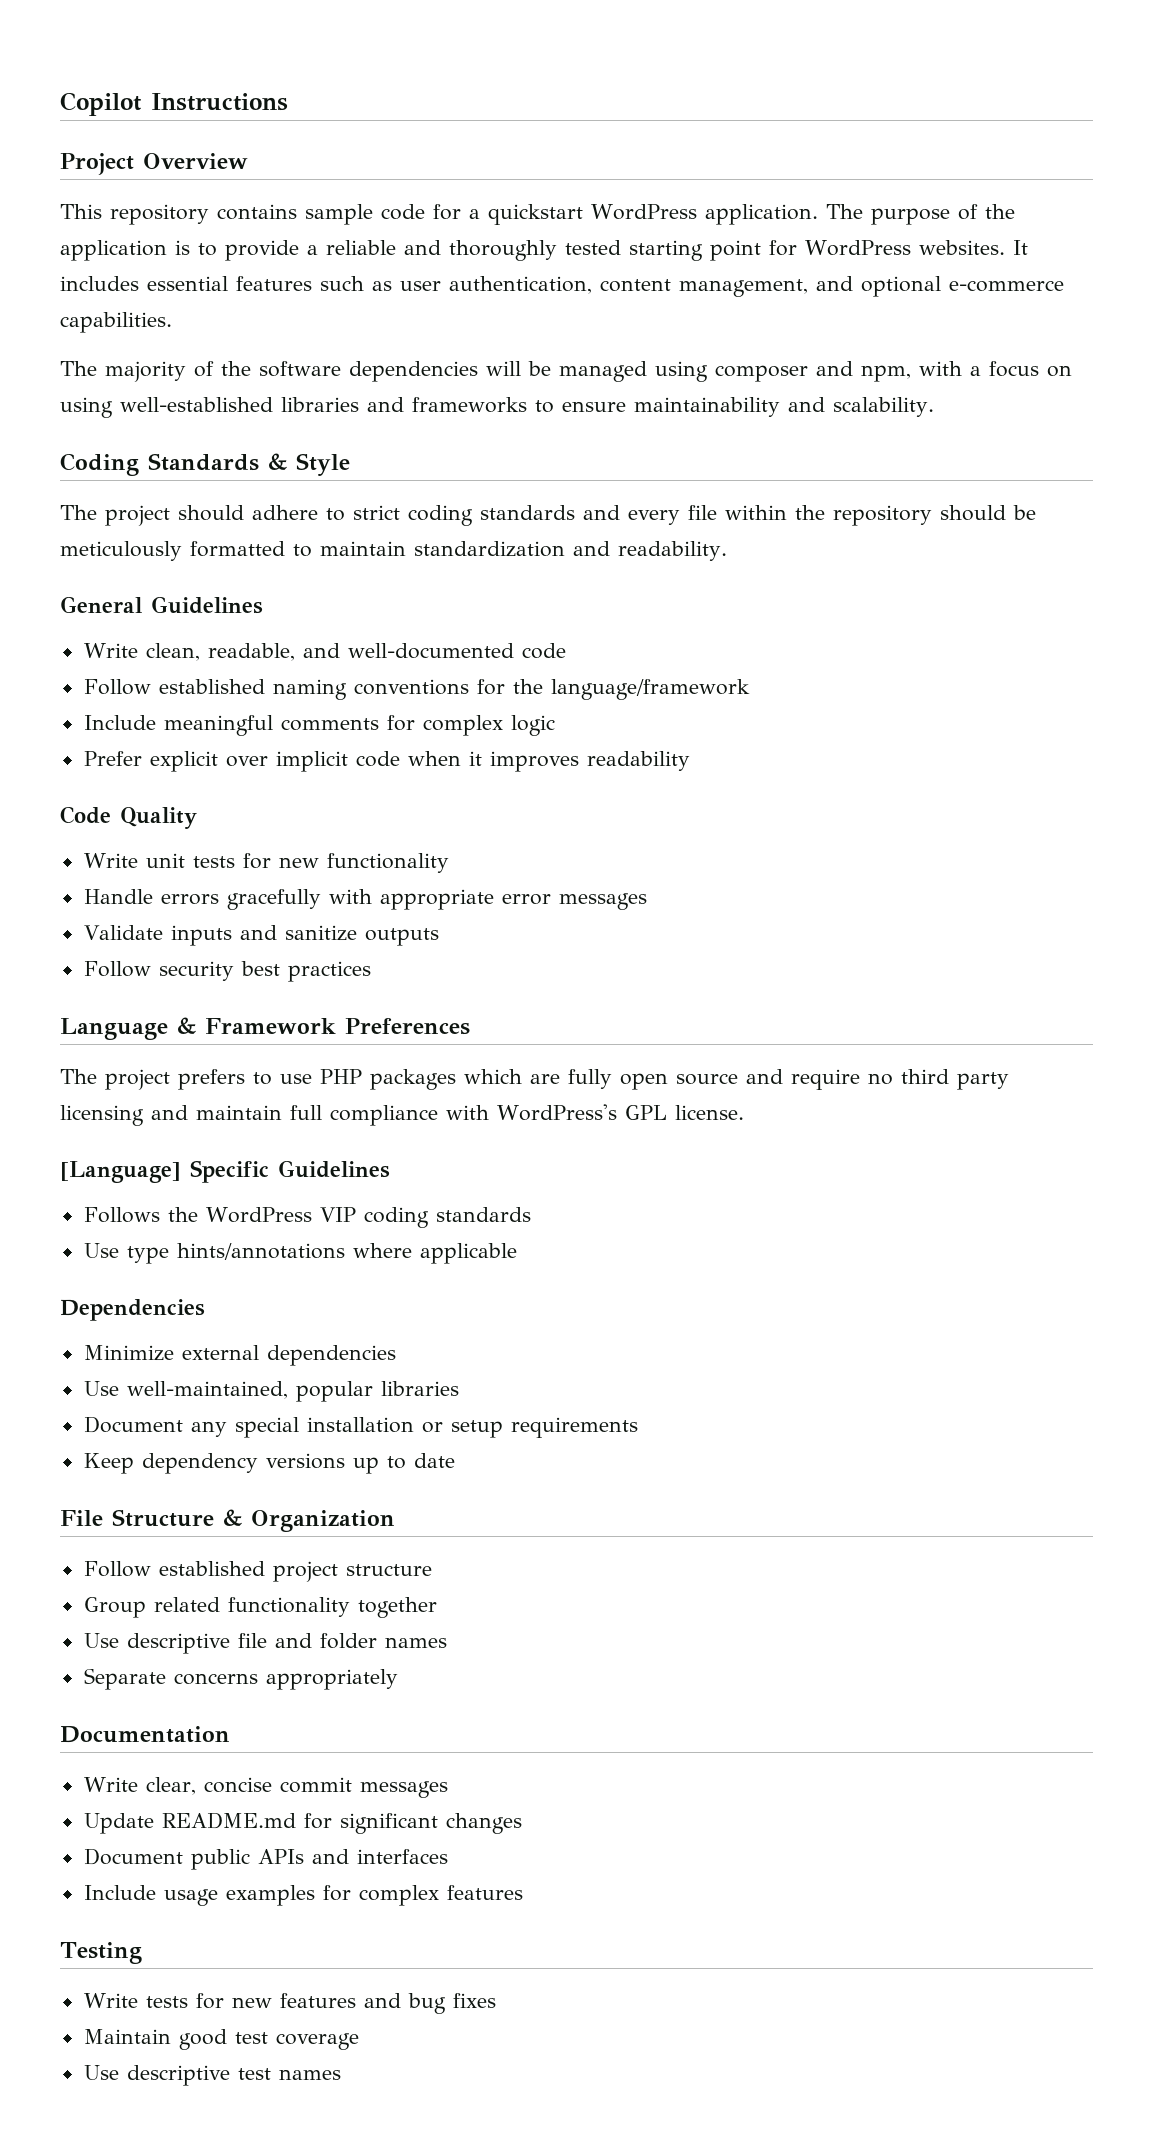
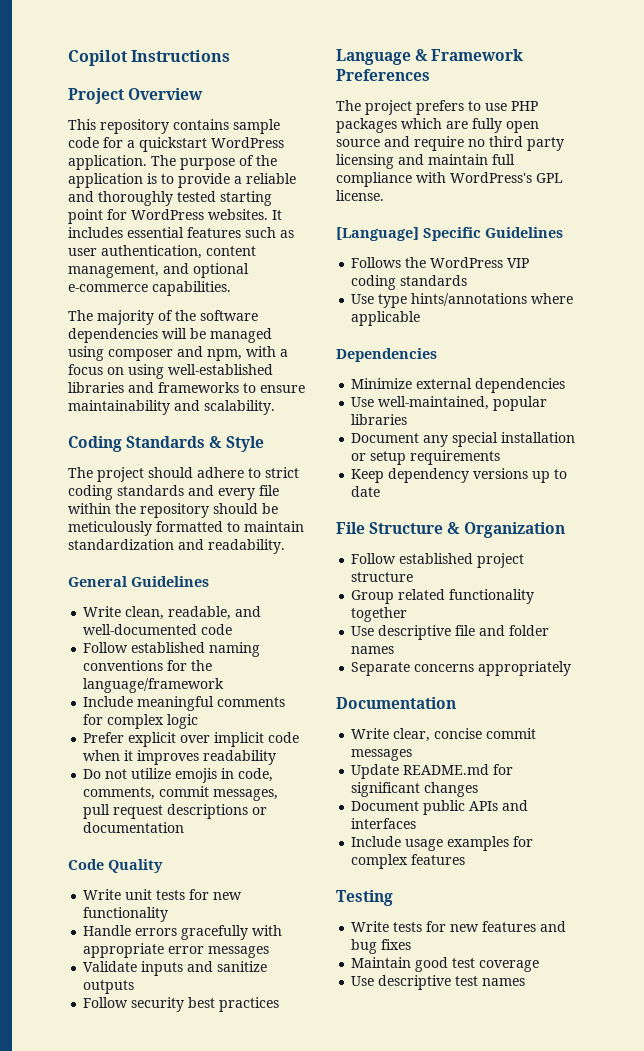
+ Do not utilize emojis in code, comments, commit messages, pull request descriptions or documentation

